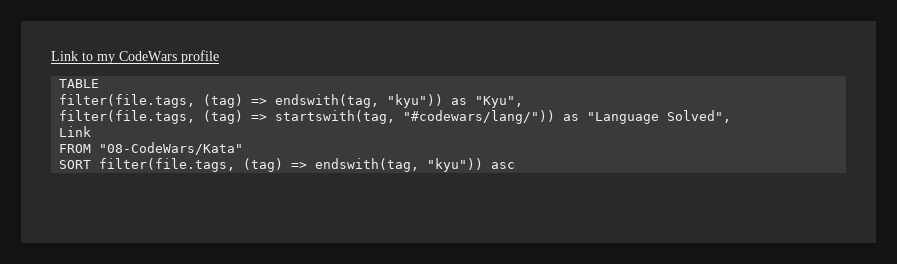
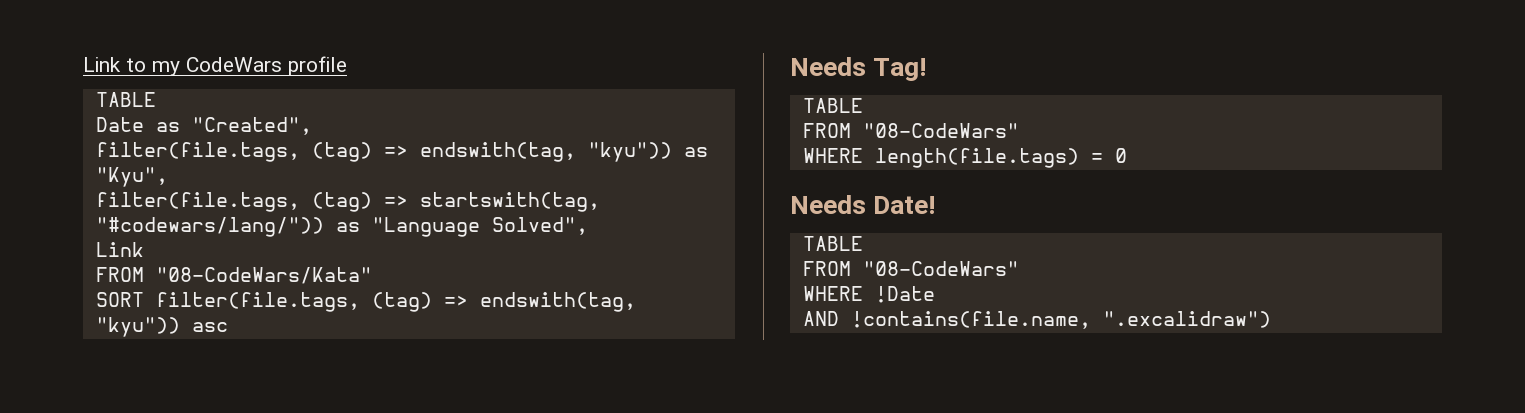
+ Date as "Created",
+ Needs Tag!
+ TABLE
+ FROM "08-CodeWars"
+ WHERE length(file.tags) = 0
+ Needs Date!
+ TABLE
+ FROM "08-CodeWars"
+ WHERE !Date
+ AND !contains(file.name, ".excalidraw")

